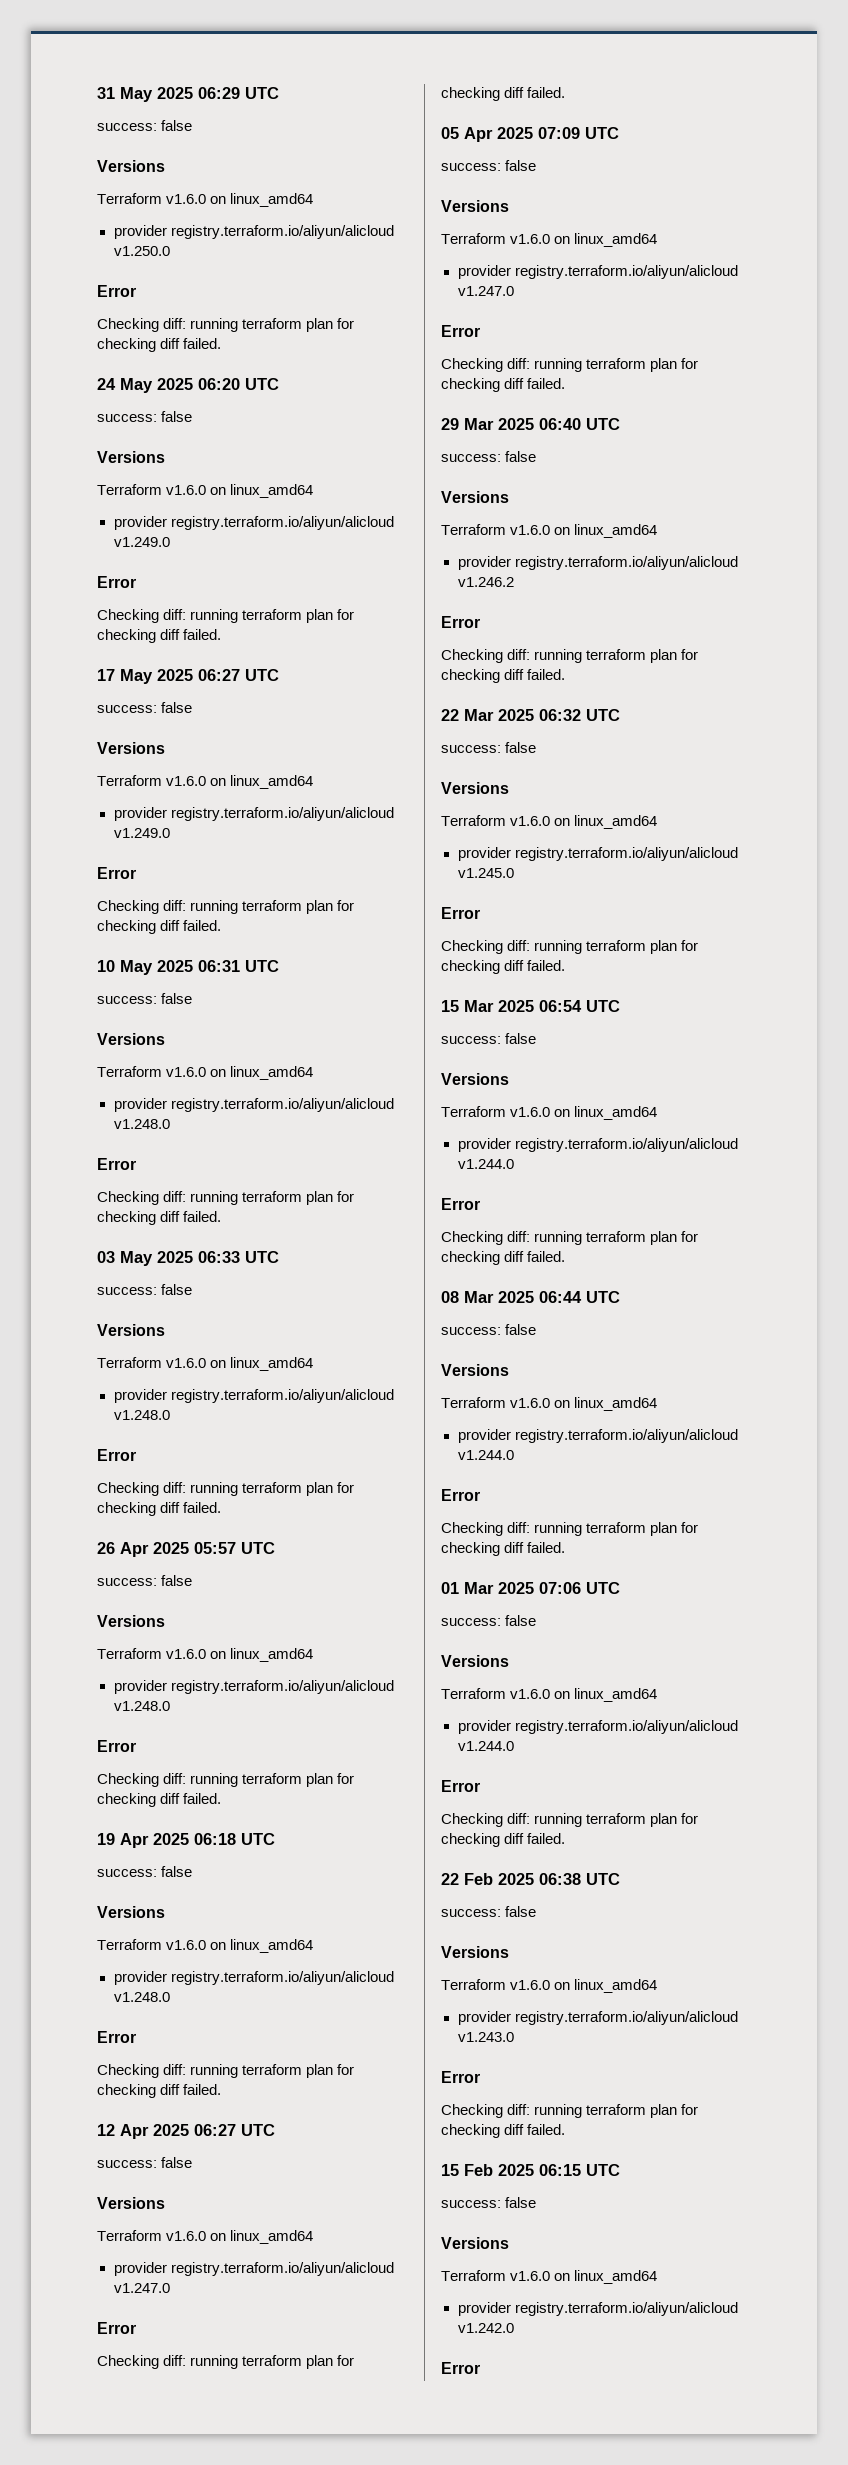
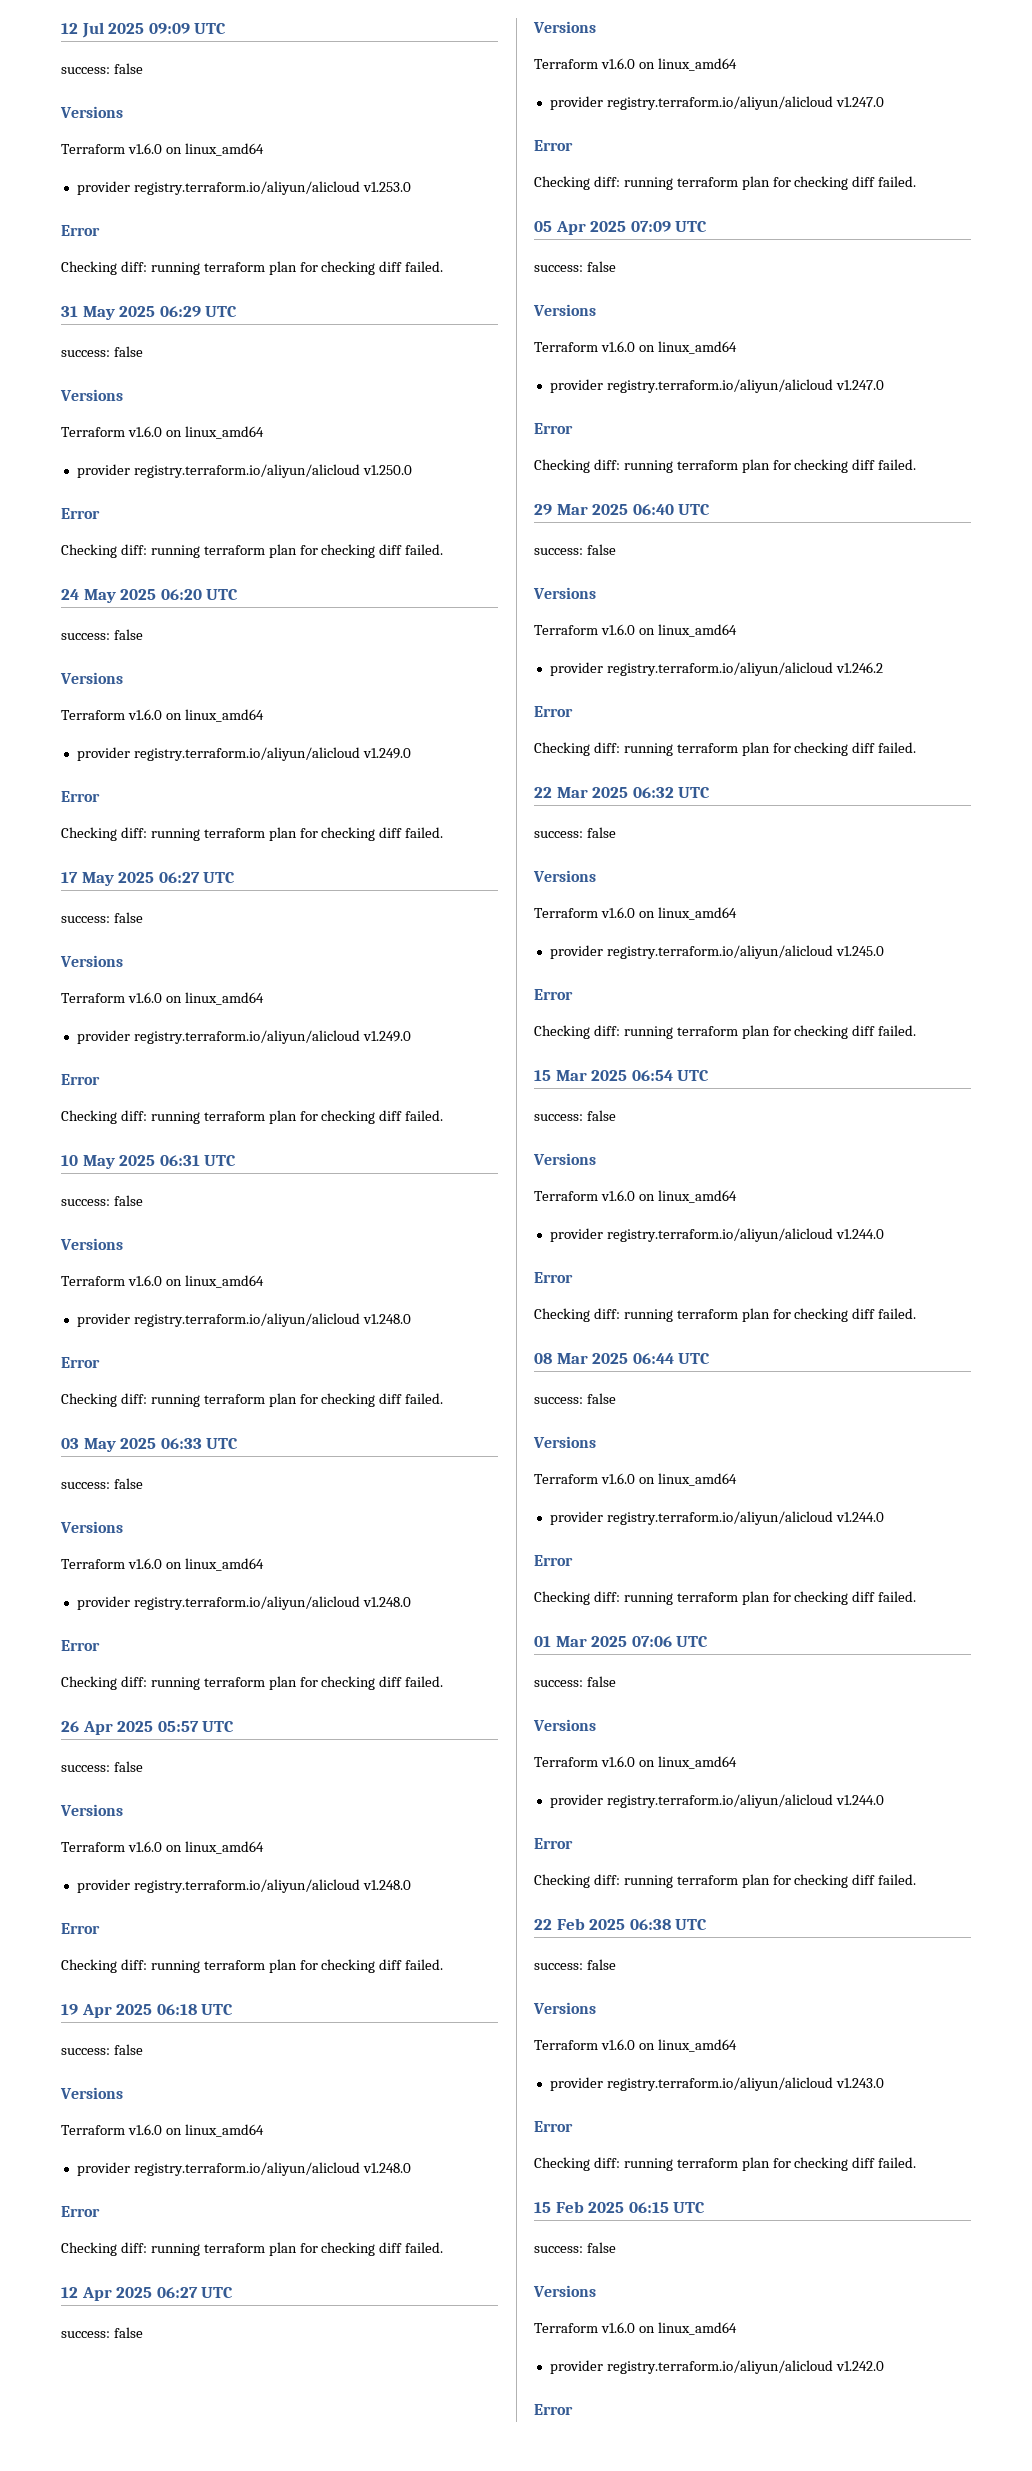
+ 12 Jul 2025 09:09 UTC
+ success: false
+ Versions
+ Terraform v1.6.0 on linux_amd64
+ provider registry.terraform.io/aliyun/alicloud v1.253.0
+ Error
+ Checking diff: running terraform plan for checking diff failed.

